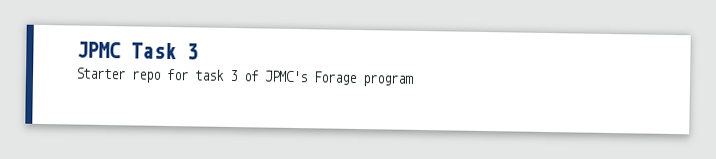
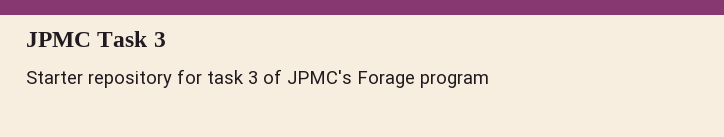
- Starter repo for task 3 of JPMC's Forage program
+ Starter repository for task 3 of JPMC's Forage program

